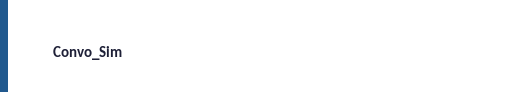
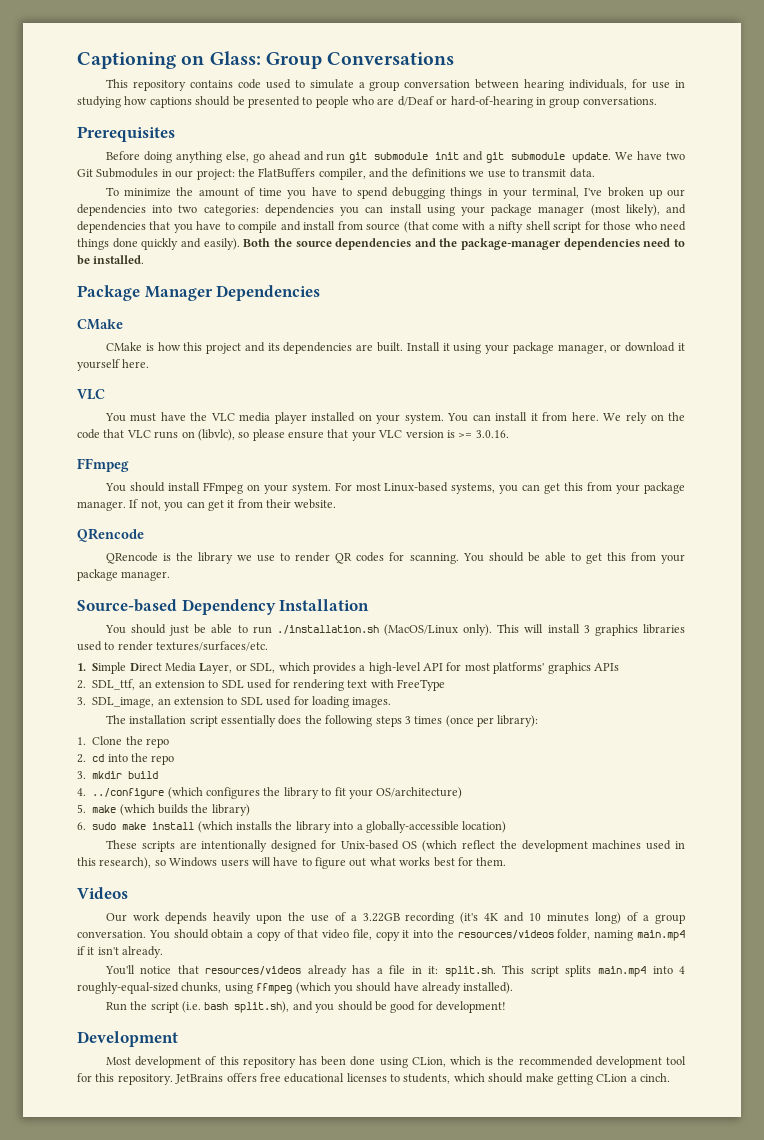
- Convo_Sim
+ Captioning on Glass: Group Conversations
+ This repository contains code used to simulate a group conversation between hearing individuals, for use in studying how captions should be presented to people who are d/Deaf or hard-of-hearing in group conversations.
+ Prerequisites
+ Before doing anything else, go ahead and run git submodule init and git submodule update. We have two Git Submodules in our project: the FlatBuffers compiler, and the definitions we use to transmit data.
+ To minimize the amount of time you have to spend debugging things in your terminal, I've broken up our dependencies into two categories: dependencies you can install using your package manager (most likely), and dependencies that you have to compile and install from source (that come with a nifty shell script for those who need things done quickly and easily). Both the source dependencies and the package-manager dependencies need to be installed.
+ Package Manager Dependencies
+ CMake
+ CMake is how this project and its dependencies are built. Install it using your package manager, or download it yourself here.
+ VLC
+ You must have the VLC media player installed on your system. You can install it from here. We rely on the code that VLC runs on (libvlc), so please ensure that your VLC version is >= 3.0.16.
+ FFmpeg
+ You should install FFmpeg on your system. For most Linux-based systems, you can get this from your package manager. If not, you can get it from their website.
+ QRencode
+ QRencode is the library we use to render QR codes for scanning. You should be able to get this from your package manager.
+ Source-based Dependency Installation
+ You should just be able to run ./installation.sh (MacOS/Linux only). This will install 3 graphics libraries used to render textures/surfaces/etc.
+ 1. Simple Direct Media Layer, or SDL, which provides a high-level API for most platforms' graphics APIs
+ 2. SDL_ttf, an extension to SDL used for rendering text with FreeType
+ 3. SDL_image, an extension to SDL used for loading images.
+ The installation script essentially does the following steps 3 times (once per library):
+ 1. Clone the repo
+ 2. cd into the repo
+ 3. mkdir build
+ 4. ../configure (which configures the library to fit your OS/architecture)
+ 5. make (which builds the library)
+ 6. sudo make install (which installs the library into a globally-accessible location)
+ These scripts are intentionally designed for Unix-based OS (which reflect the development machines used in this research), so Windows users will have to figure out what works best for them.
+ Videos
+ Our work depends heavily upon the use of a 3.22GB recording (it's 4K and 10 minutes long) of a group conversation. You should obtain a copy of that video file, copy it into the resources/videos folder, naming main.mp4 if it isn't already.
+ You'll notice that resources/videos already has a file in it: split.sh. This script splits main.mp4 into 4 roughly-equal-sized chunks, using ffmpeg (which you should have already installed).
+ Run the script (i.e. bash split.sh), and you should be good for development!
+ Development
+ Most development of this repository has been done using CLion, which is the recommended development tool for this repository. JetBrains offers free educational licenses to students, which should make getting CLion a cinch.

